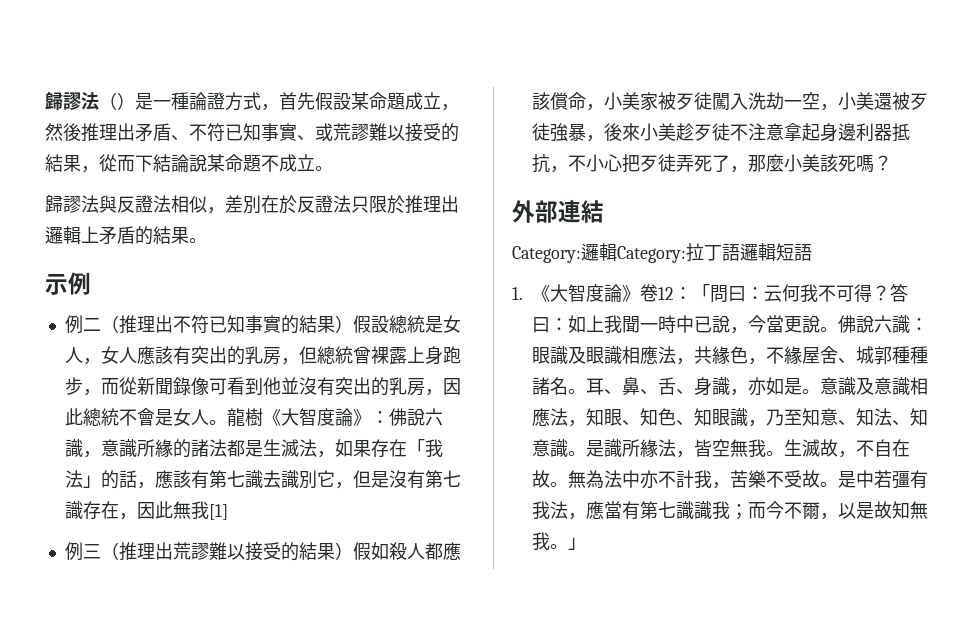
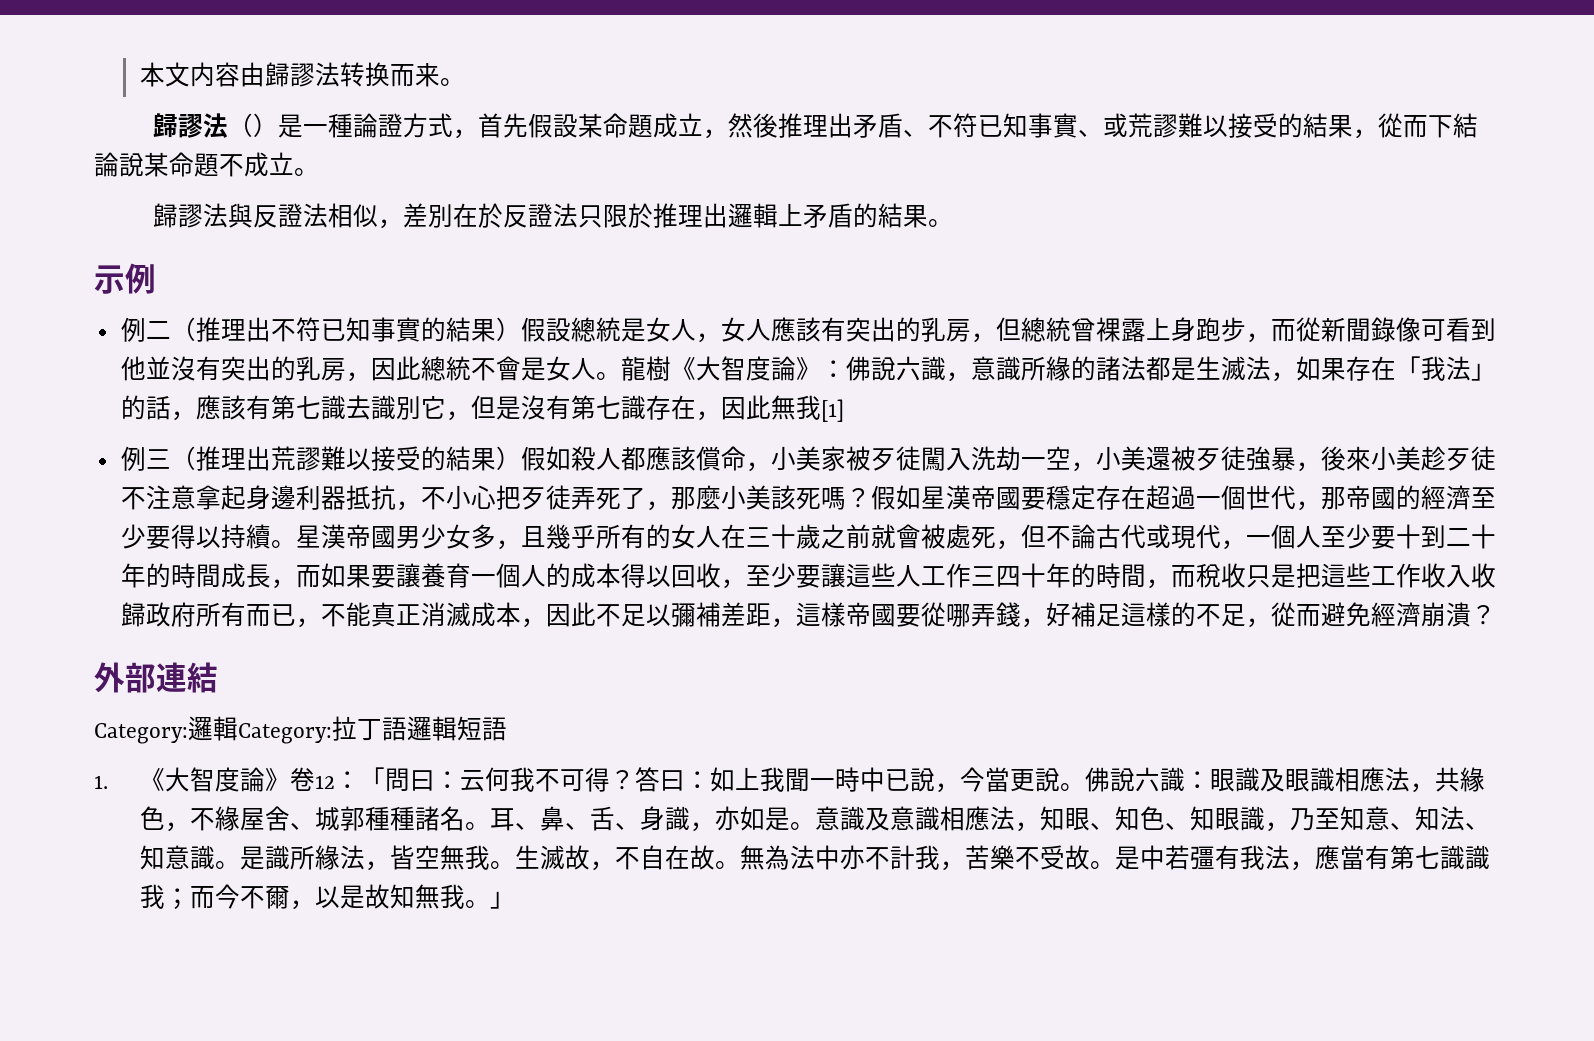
+ 本文内容由歸謬法转换而来。
+ 假如星漢帝國要穩定存在超過一個世代，那帝國的經濟至少要得以持續。星漢帝國男少女多，且幾乎所有的女人在三十歲之前就會被處死，但不論古代或現代，一個人至少要十到二十年的時間成長，而如果要讓養育一個人的成本得以回收，至少要讓這些人工作三四十年的時間，而稅收只是把這些工作收入收歸政府所有而已，不能真正消滅成本，因此不足以彌補差距，這樣帝國要從哪弄錢，好補足這樣的不足，從而避免經濟崩潰？

